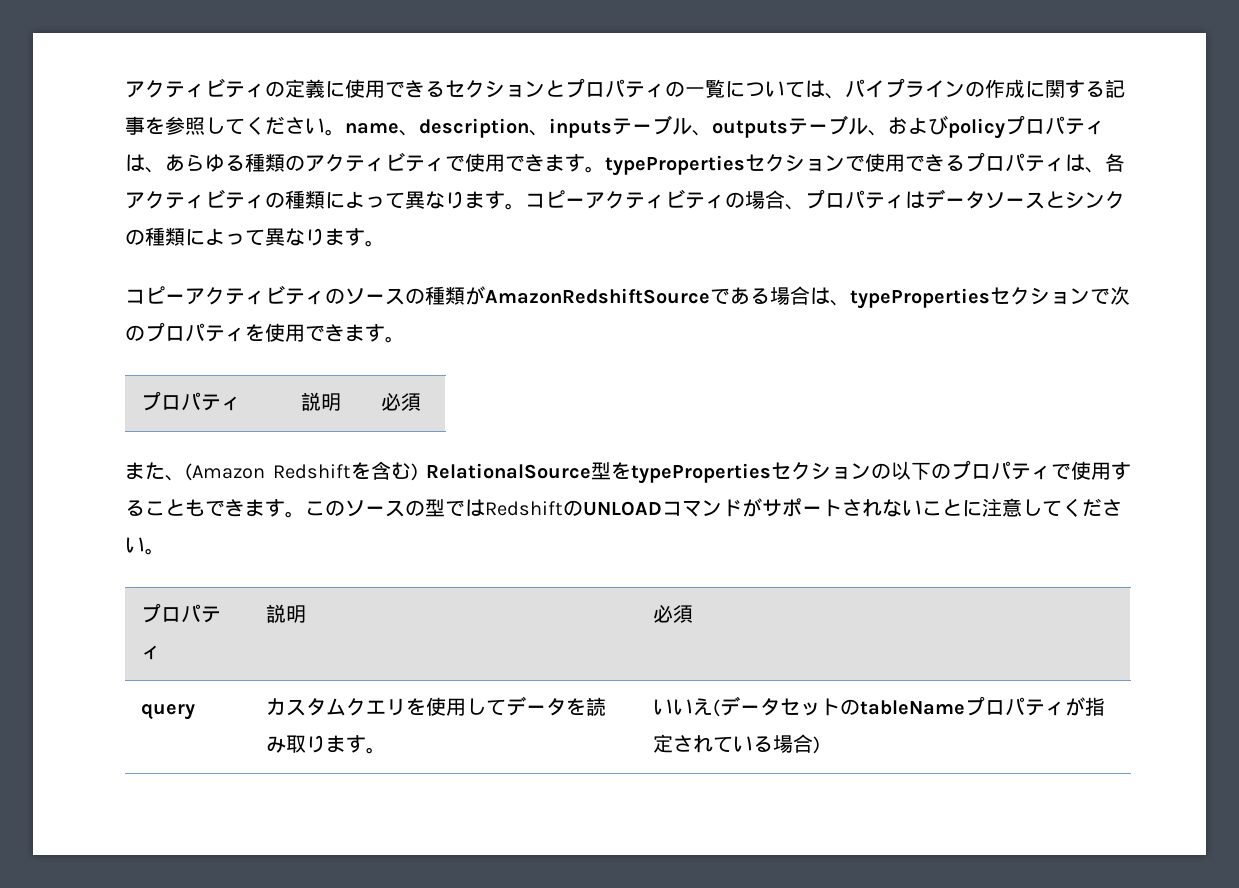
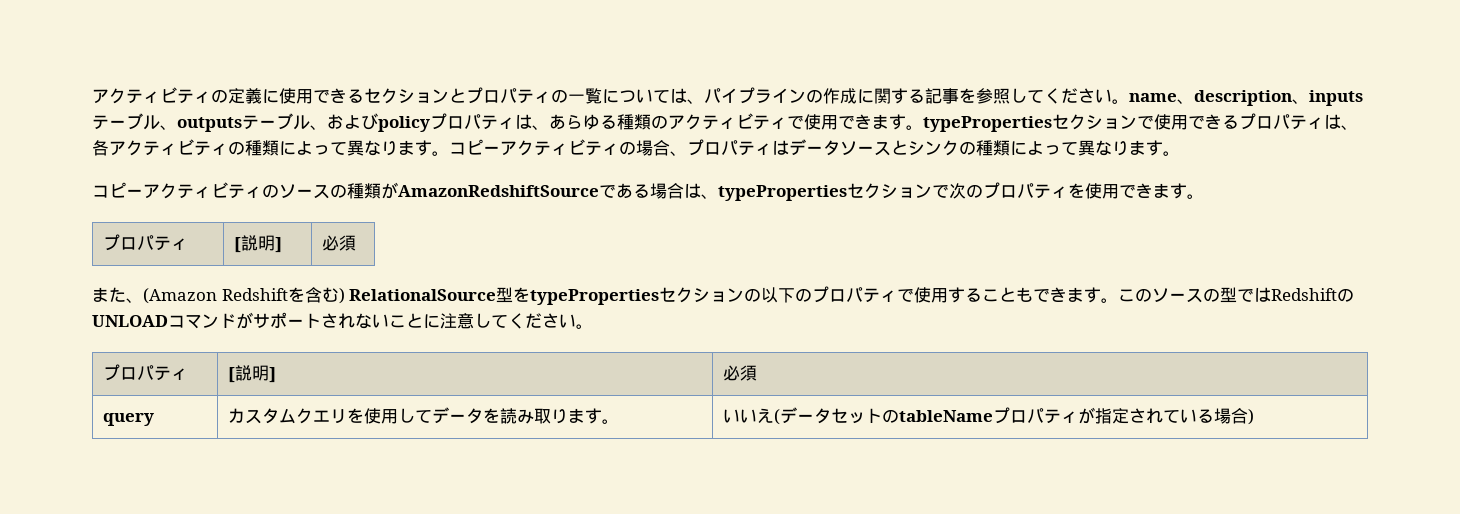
  コピーアクティビティのソースの種類がAmazonRedshiftSourceである場合は、typePropertiesセクションで次のプロパティを使用できます。
- プロパティ | 説明 | 必須
+ プロパティ | [説明] | 必須
  このソースの型ではRedshiftのUNLOADコマンドがサポートされないことに注意してください。
- プロパティ | 説明 | 必須
+ プロパティ | [説明] | 必須

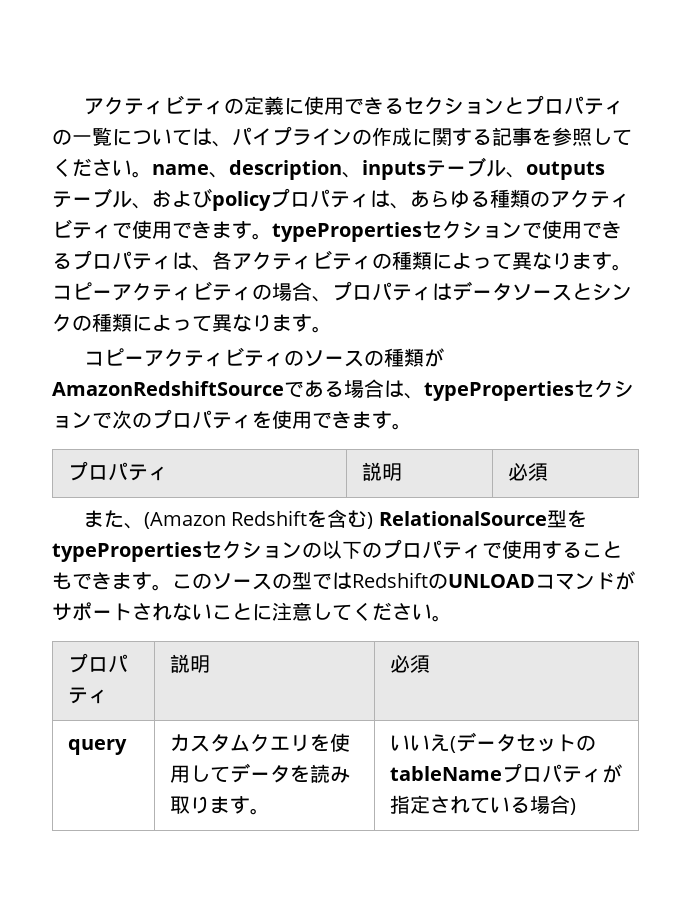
  コピーアクティビティのソースの種類がAmazonRedshiftSourceである場合は、typePropertiesセクションで次のプロパティを使用できます。
- プロパティ | [説明] | 必須
+ プロパティ | 説明 | 必須
  このソースの型ではRedshiftのUNLOADコマンドがサポートされないことに注意してください。
- プロパティ | [説明] | 必須
+ プロパティ | 説明 | 必須

